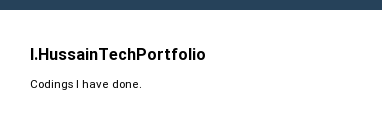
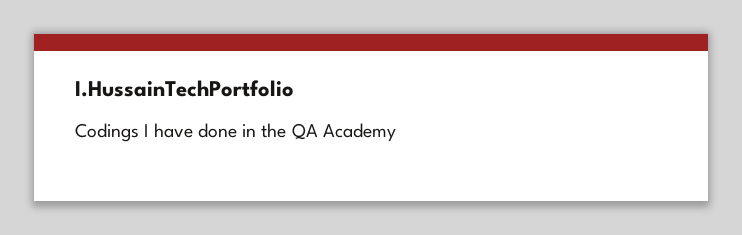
- Codings I have done.
+ Codings I have done in the QA Academy

